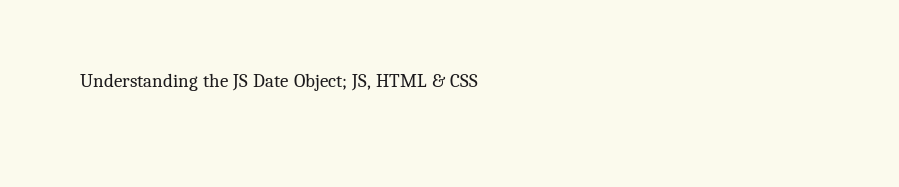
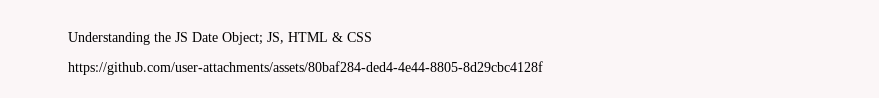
+ https://github.com/user-attachments/assets/80baf284-ded4-4e44-8805-8d29cbc4128f

